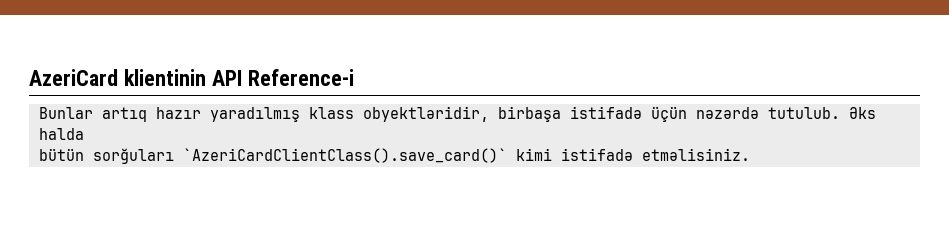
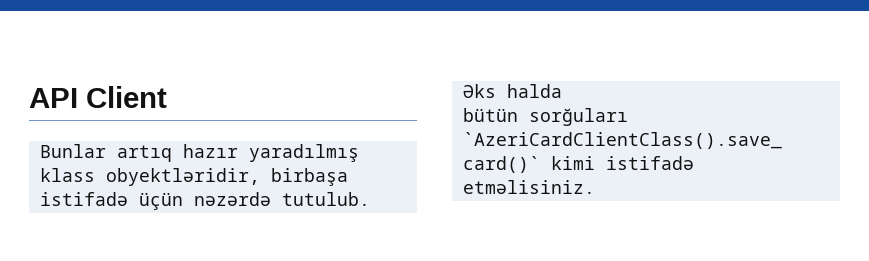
- AzeriCard klientinin API Reference-i
+ API Client

